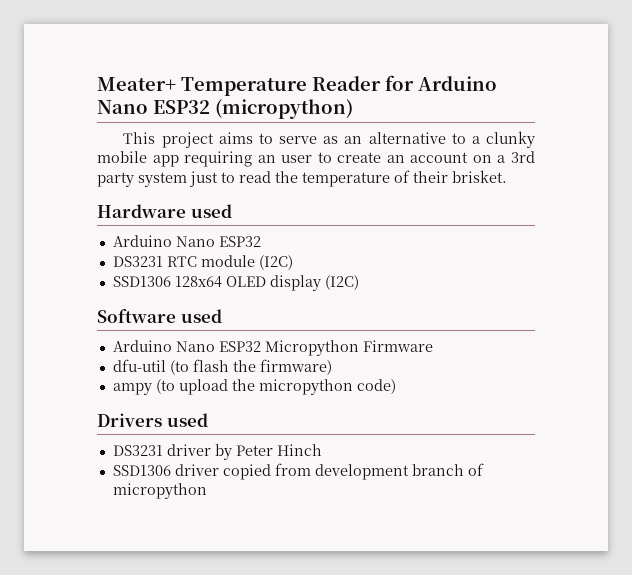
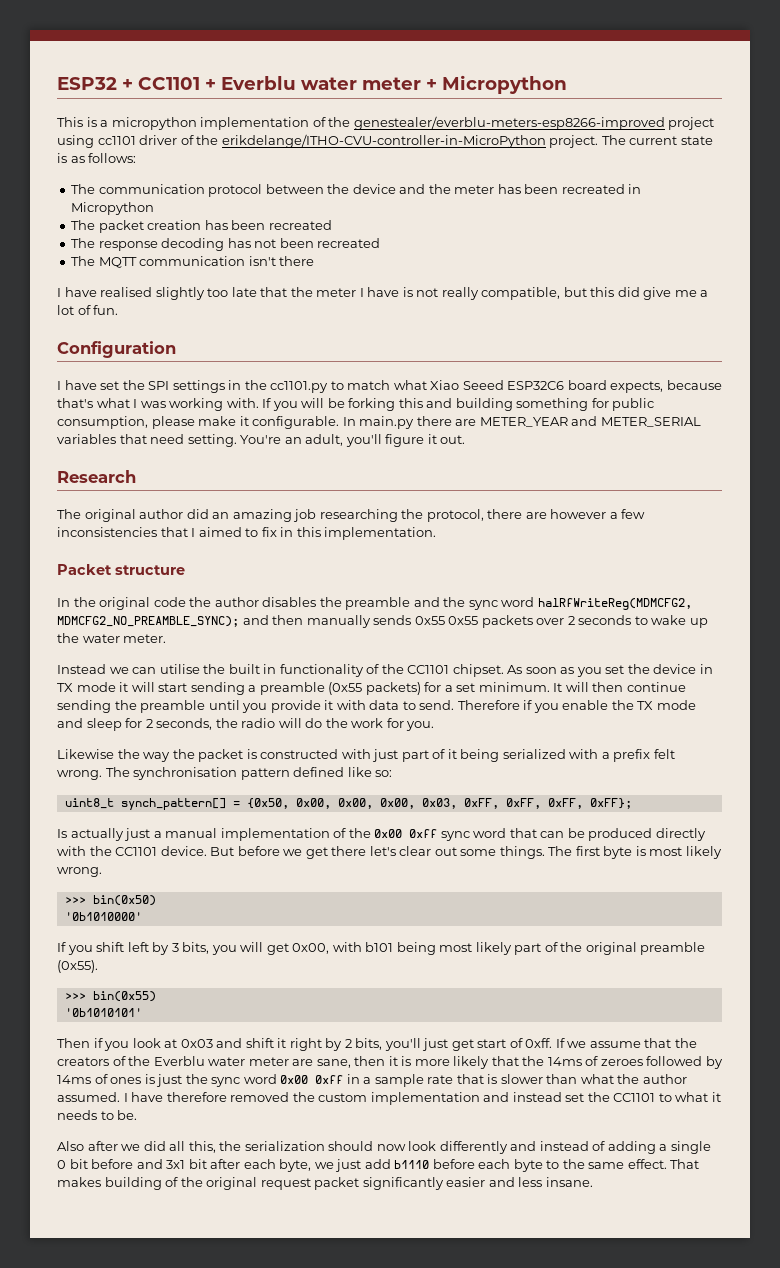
- Meater+ Temperature Reader for Arduino Nano ESP32 (micropython)
- This project aims to serve as an alternative to a clunky mobile app requiring an user to create an account on a 3rd party system just to read the temperature of their brisket.
- Hardware used
- Arduino Nano ESP32
- DS3231 RTC module (I2C)
- SSD1306 128x64 OLED display (I2C)
- Software used
- Arduino Nano ESP32 Micropython Firmware
- dfu-util (to flash the firmware)
- ampy (to upload the micropython code)
- Drivers used
- DS3231 driver by Peter Hinch
- SSD1306 driver copied from development branch of micropython
+ ESP32 + CC1101 + Everblu water meter + Micropython
+ This is a micropython implementation of the genestealer/everblu-meters-esp8266-improved project using cc1101 driver of the erikdelange/ITHO-CVU-controller-in-MicroPython project. The current state is as follows:
+ The communication protocol between the device and the meter has been recreated in Micropython
+ The packet creation has been recreated
+ The response decoding has not been recreated
+ The MQTT communication isn't there
+ I have realised slightly too late that the meter I have is not really compatible, but this did give me a lot of fun.
+ Configuration
+ I have set the SPI settings in the cc1101.py to match what Xiao Seeed ESP32C6 board expects, because that's what I was working with. If you will be forking this and building something for public consumption, please make it configurable. In main.py there are METER_YEAR and METER_SERIAL variables that need setting. You're an adult, you'll figure it out.
+ Research
+ The original author did an amazing job researching the protocol, there are however a few inconsistencies that I aimed to fix in this implementation.
+ Packet structure
+ In the original code the author disables the preamble and the sync word halRfWriteReg(MDMCFG2, MDMCFG2_NO_PREAMBLE_SYNC); and then manually sends 0x55 0x55 packets over 2 seconds to wake up the water meter.
+ Instead we can utilise the built in functionality of the CC1101 chipset. As soon as you set the device in TX mode it will start sending a preamble (0x55 packets) for a set minimum. It will then continue sending the preamble until you provide it with data to send. Therefore if you enable the TX mode and sleep for 2 seconds, the radio will do the work for you.
+ Likewise the way the packet is constructed with just part of it being serialized with a prefix felt wrong. The synchronisation pattern defined like so:
+ uint8_t synch_pattern[] = {0x50, 0x00, 0x00, 0x00, 0x03, 0xFF, 0xFF, 0xFF, 0xFF};
+ Is actually just a manual implementation of the 0x00 0xff sync word that can be produced directly with the CC1101 device. But before we get there let's clear out some things. The first byte is most likely wrong.
+ >>> bin(0x50)
+ '0b1010000'
+ If you shift left by 3 bits, you will get 0x00, with b101 being most likely part of the original preamble (0x55).
+ >>> bin(0x55)
+ '0b1010101'
+ Then if you look at 0x03 and shift it right by 2 bits, you'll just get start of 0xff. If we assume that the creators of the Everblu water meter are sane, then it is more likely that the 14ms of zeroes followed by 14ms of ones is just the sync word 0x00 0xff in a sample rate that is slower than what the author assumed. I have therefore removed the custom implementation and instead set the CC1101 to what it needs to be.
+ Also after we did all this, the serialization should now look differently and instead of adding a single 0 bit before and 3x1 bit after each byte, we just add b1110 before each byte to the same effect. That makes building of the original request packet significantly easier and less insane.

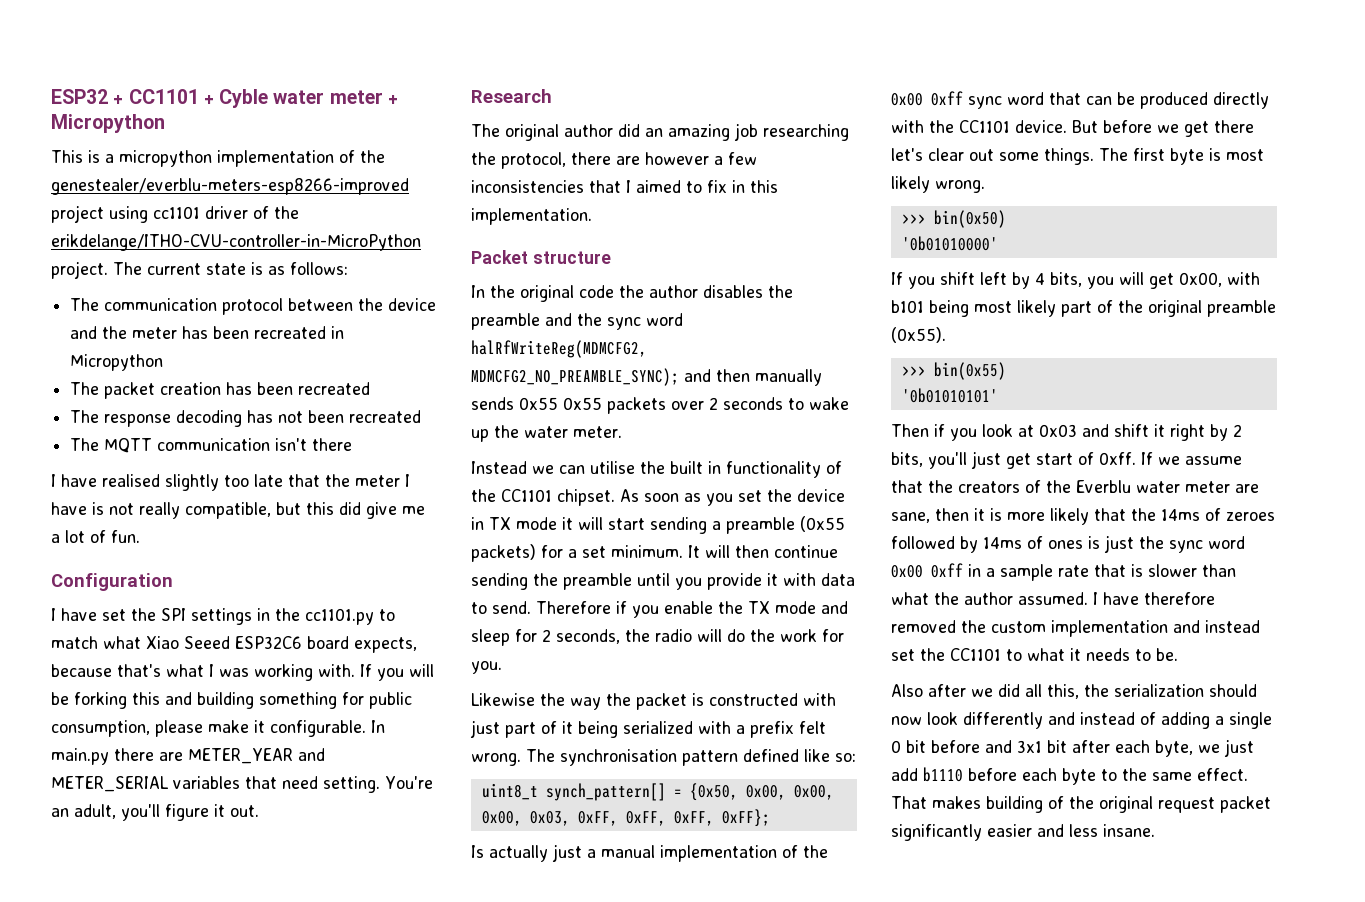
- ESP32 + CC1101 + Everblu water meter + Micropython
+ ESP32 + CC1101 + Cyble water meter + Micropython
- '0b1010000'
+ '0b01010000'
- If you shift left by 3 bits, you will get 0x00, with b101 being most likely part of the original preamble (0x55).
+ If you shift left by 4 bits, you will get 0x00, with b101 being most likely part of the original preamble (0x55).
- '0b1010101'
+ '0b01010101'

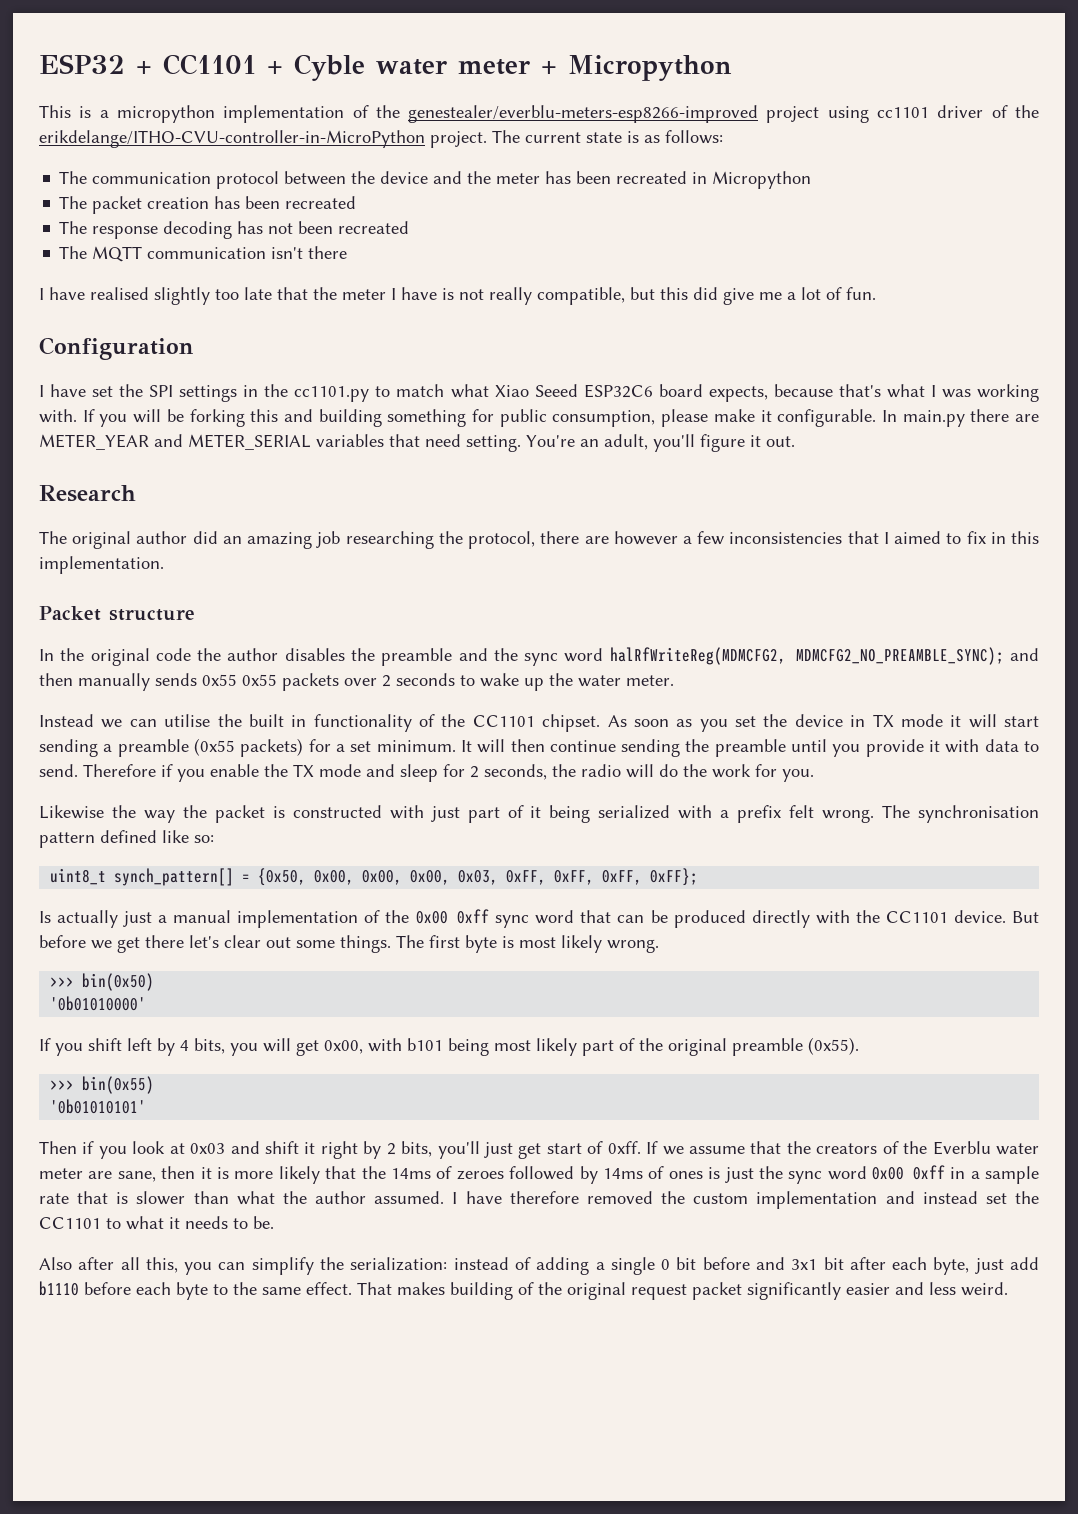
- Also after we did all this, the serialization should now look differently and instead of adding a single 0 bit before and 3x1 bit after each byte, we just add b1110 before each byte to the same effect.
+ Also after all this, you can simplify the serialization: instead of adding a single 0 bit before and 3x1 bit after each byte, just add b1110 before each byte to the same effect.
- That makes building of the original request packet significantly easier and less insane.
+ That makes building of the original request packet significantly easier and less weird.

